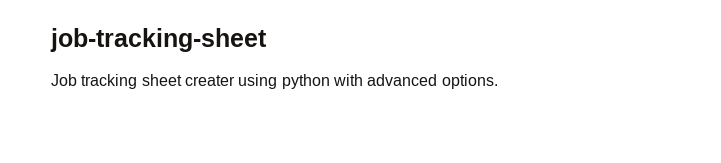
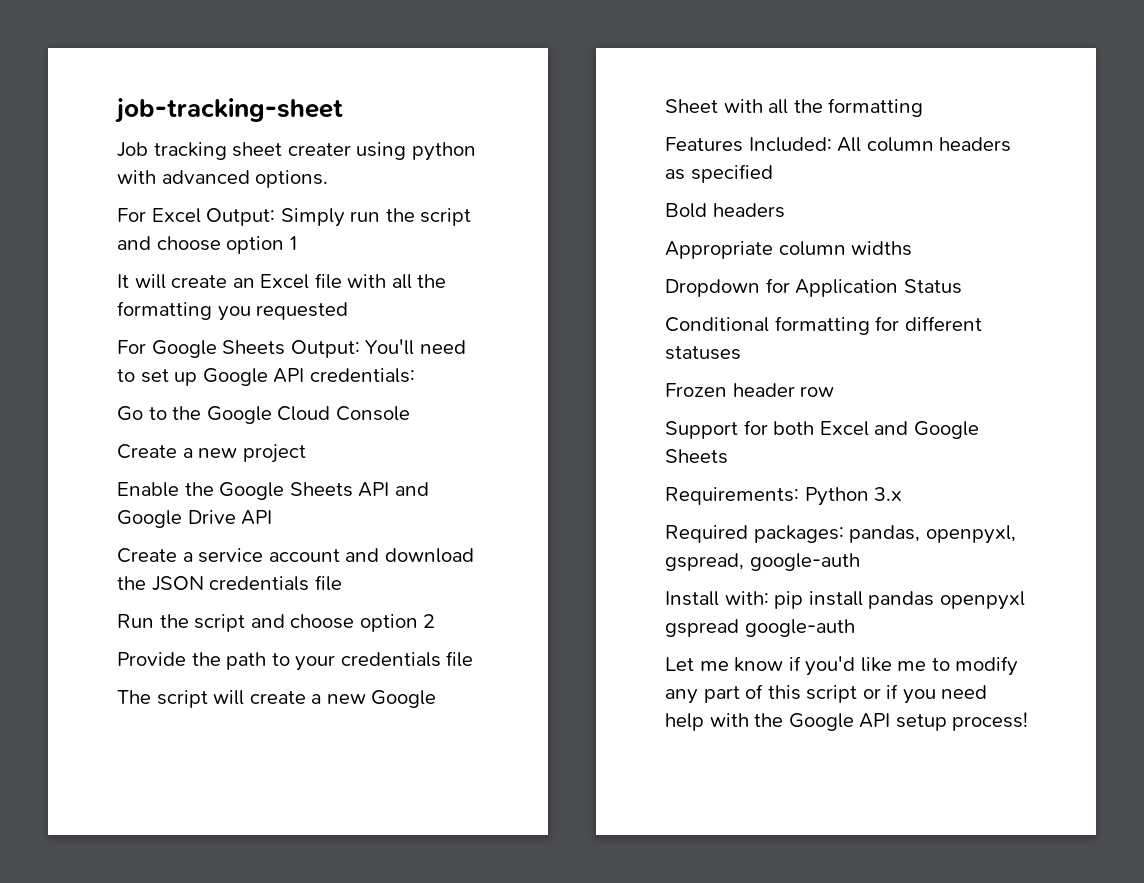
+ For Excel Output: Simply run the script and choose option 1
+ It will create an Excel file with all the formatting you requested
+ For Google Sheets Output: You'll need to set up Google API credentials:
+ Go to the Google Cloud Console
+ Create a new project
+ Enable the Google Sheets API and Google Drive API
+ Create a service account and download the JSON credentials file
+ Run the script and choose option 2
+ Provide the path to your credentials file
+ The script will create a new Google Sheet with all the formatting
+ Features Included: All column headers as specified
+ Bold headers
+ Appropriate column widths
+ Dropdown for Application Status
+ Conditional formatting for different statuses
+ Frozen header row
+ Support for both Excel and Google Sheets
+ Requirements: Python 3.x
+ Required packages: pandas, openpyxl, gspread, google-auth
+ Install with: pip install pandas openpyxl gspread google-auth
+ Let me know if you'd like me to modify any part of this script or if you need help with the Google API setup process!

